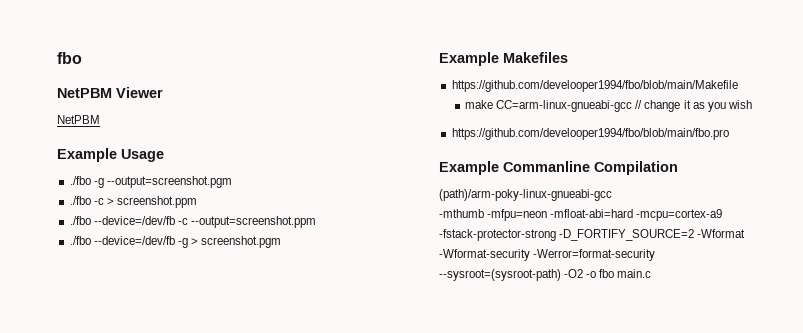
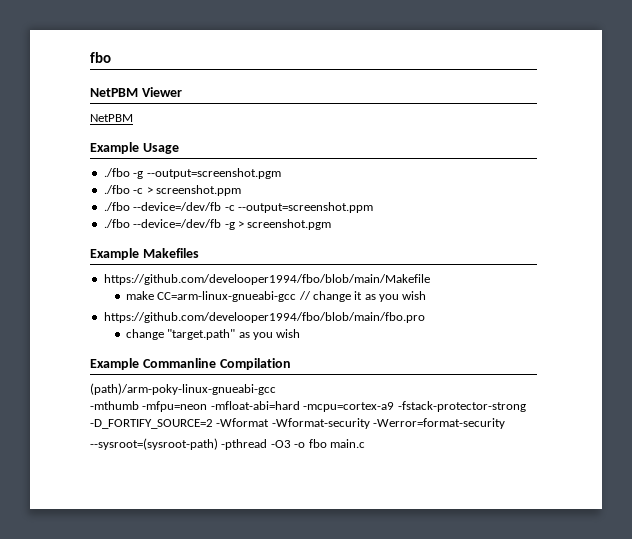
+ change "target.path" as you wish
- --sysroot=(sysroot-path) -O2 -o fbo main.c
+ --sysroot=(sysroot-path) -pthread -O3 -o fbo main.c

